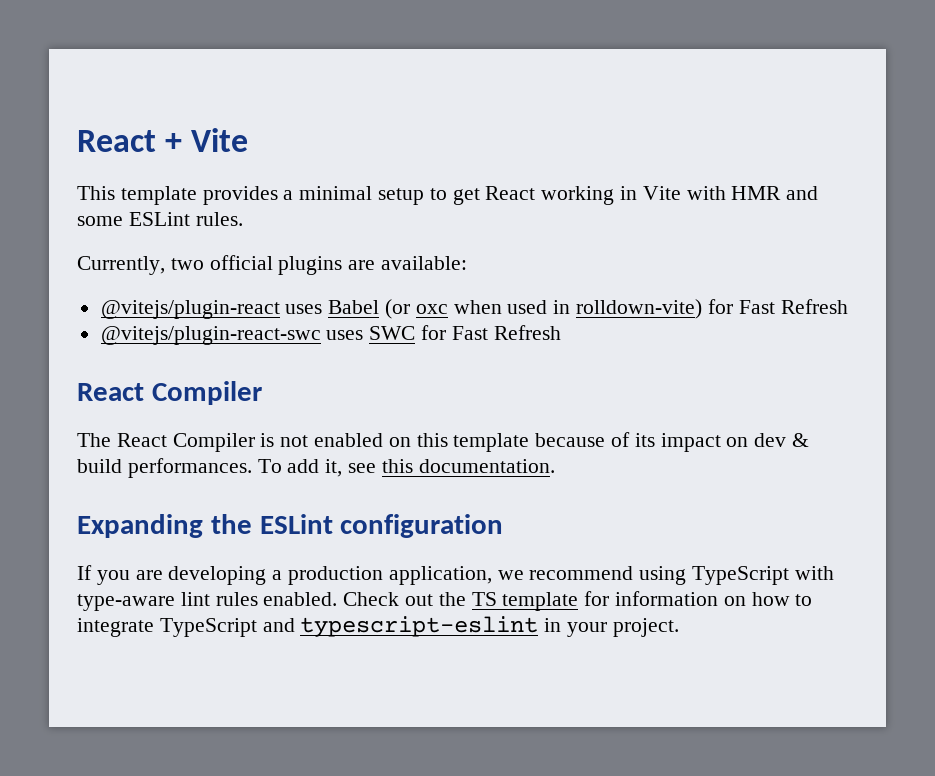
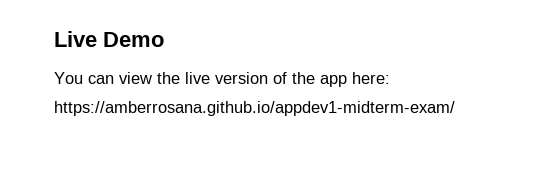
- React + Vite
- This template provides a minimal setup to get React working in Vite with HMR and some ESLint rules.
- Currently, two official plugins are available:
- @vitejs/plugin-react uses Babel (or oxc when used in rolldown-vite) for Fast Refresh
- @vitejs/plugin-react-swc uses SWC for Fast Refresh
- React Compiler
- The React Compiler is not enabled on this template because of its impact on dev & build performances. To add it, see this documentation.
- Expanding the ESLint configuration
- If you are developing a production application, we recommend using TypeScript with type-aware lint rules enabled. Check out the TS template for information on how to integrate TypeScript and typescript-eslint in your project.
+ Live Demo
+ You can view the live version of the app here:
+ https://amberrosana.github.io/appdev1-midterm-exam/

